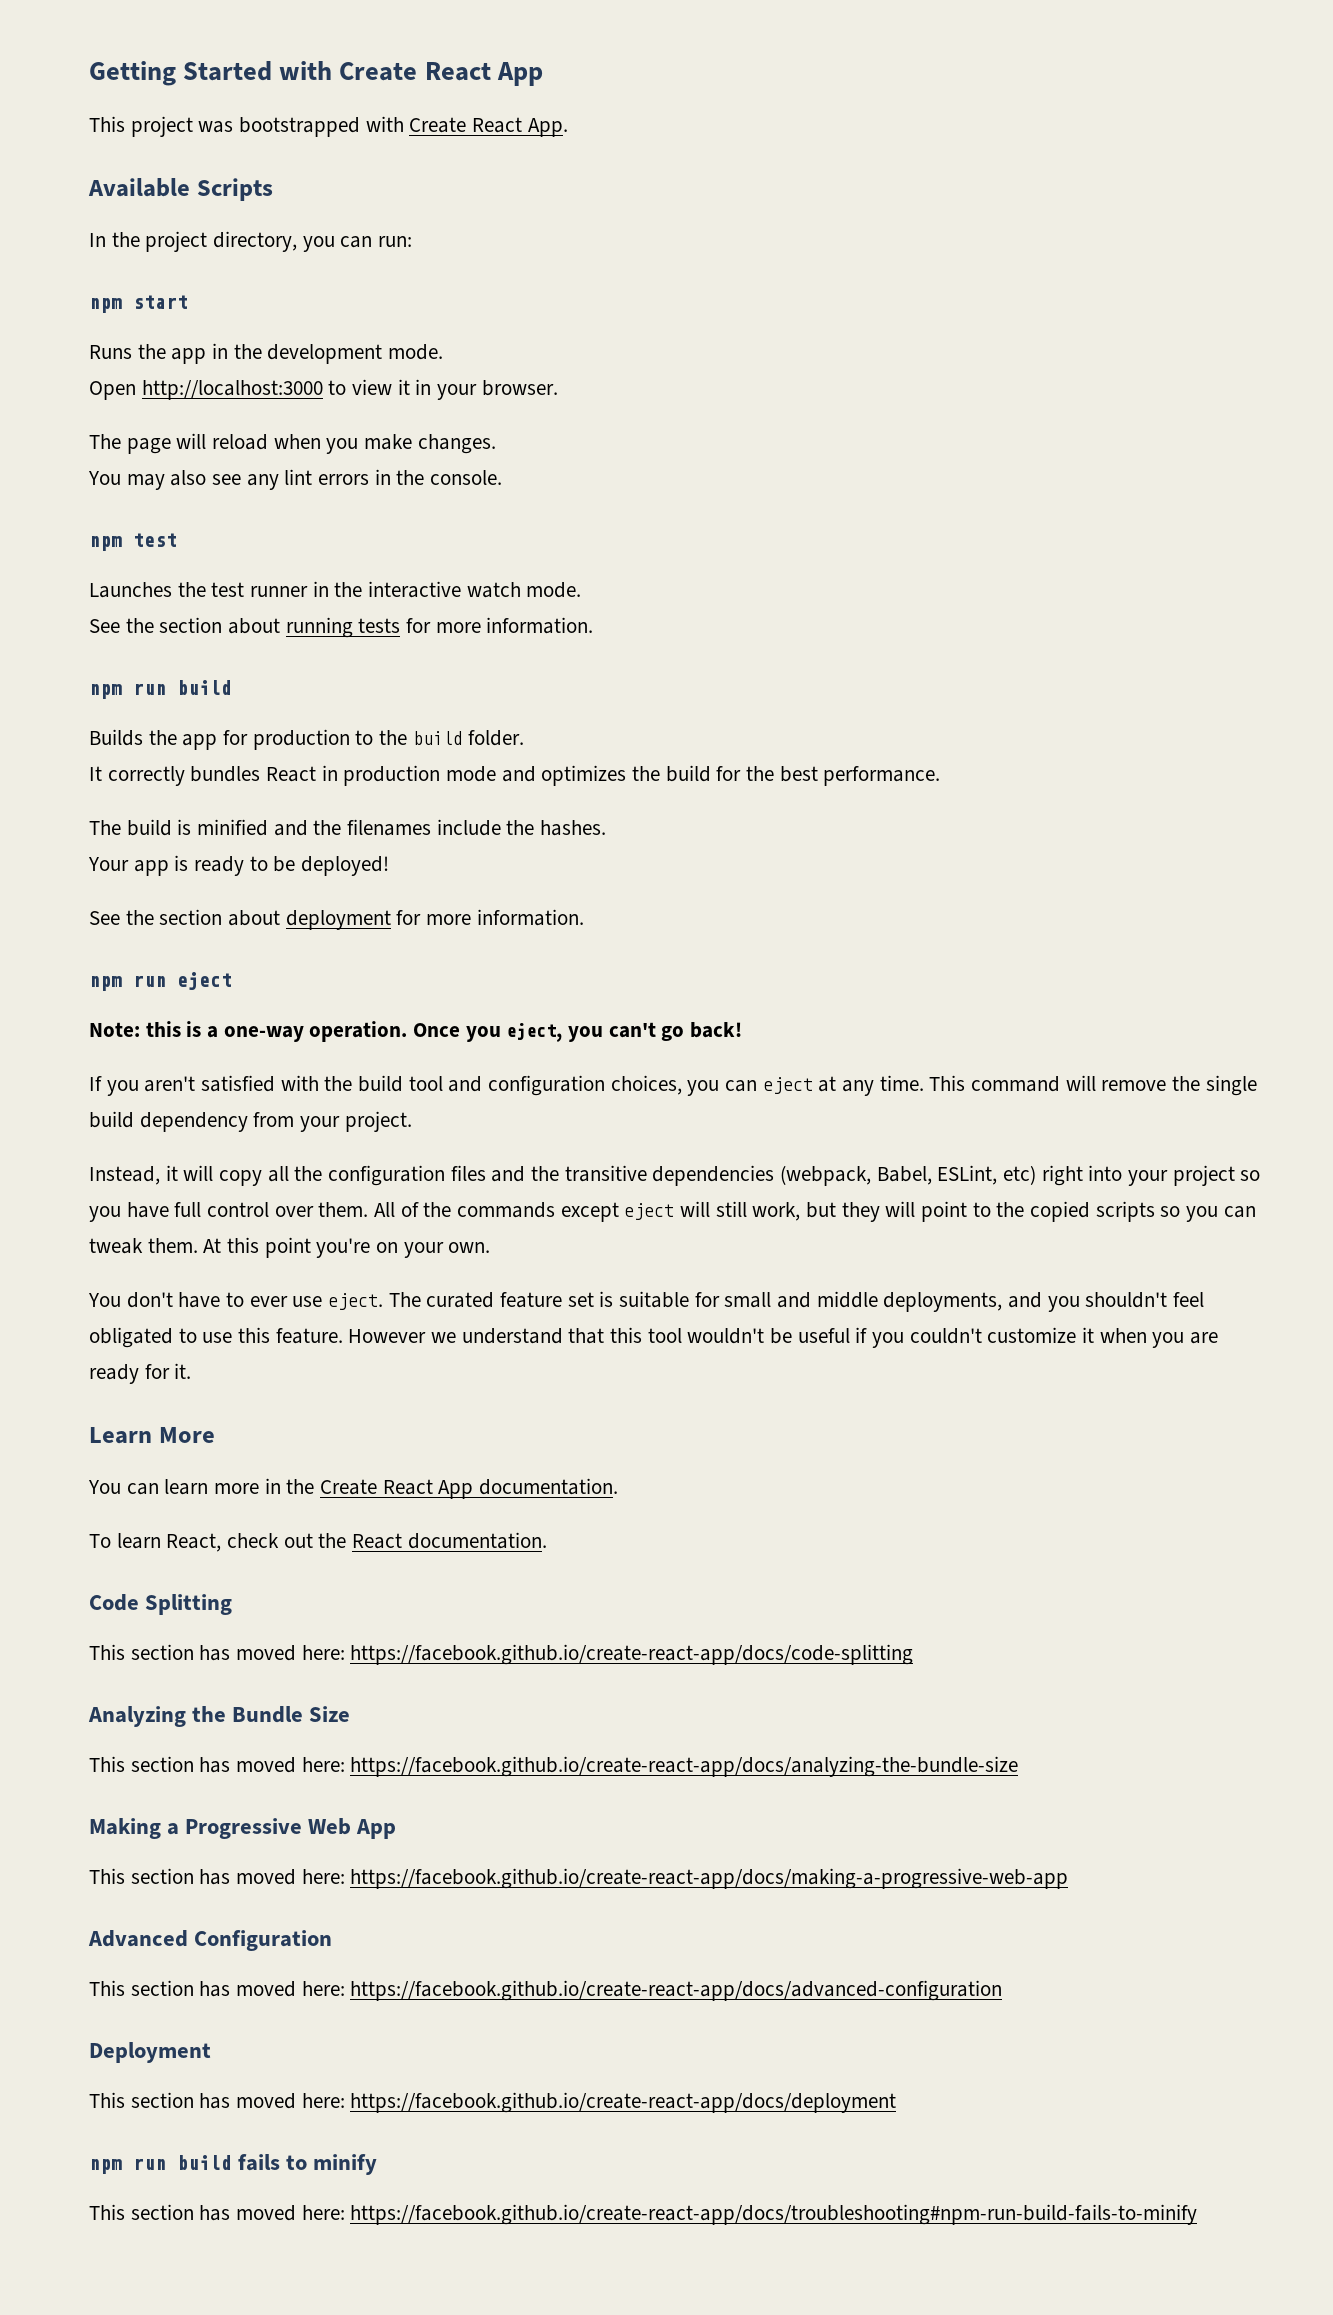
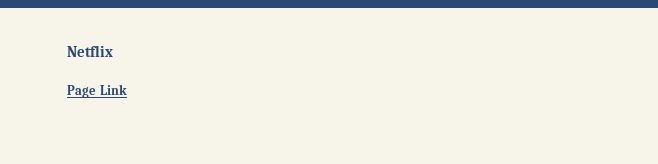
- Getting Started with Create React App
- This project was bootstrapped with Create React App.
- Available Scripts
- In the project directory, you can run:
- npm start
- Runs the app in the development mode.
- Open http://localhost:3000 to view it in your browser.
- The page will reload when you make changes.
- You may also see any lint errors in the console.
- npm test
- Launches the test runner in the interactive watch mode.
- See the section about running tests for more information.
- npm run build
- Builds the app for production to the build folder.
- It correctly bundles React in production mode and optimizes the build for the best performance.
- The build is minified and the filenames include the hashes.
- Your app is ready to be deployed!
- See the section about deployment for more information.
- npm run eject
- Note: this is a one-way operation. Once you eject, you can't go back!
- If you aren't satisfied with the build tool and configuration choices, you can eject at any time. This command will remove the single build dependency from your project.
- Instead, it will copy all the configuration files and the transitive dependencies (webpack, Babel, ESLint, etc) right into your project so you have full control over them. All of the commands except eject will still work, but they will point to the copied scripts so you can tweak them. At this point you're on your own.
- You don't have to ever use eject. The curated feature set is suitable for small and middle deployments, and you shouldn't feel obligated to use this feature. However we understand that this tool wouldn't be useful if you couldn't customize it when you are ready for it.
- Learn More
- You can learn more in the Create React App documentation.
- To learn React, check out the React documentation.
- Code Splitting
- This section has moved here: https://facebook.github.io/create-react-app/docs/code-splitting
- Analyzing the Bundle Size
- This section has moved here: https://facebook.github.io/create-react-app/docs/analyzing-the-bundle-size
- Making a Progressive Web App
- This section has moved here: https://facebook.github.io/create-react-app/docs/making-a-progressive-web-app
- Advanced Configuration
- This section has moved here: https://facebook.github.io/create-react-app/docs/advanced-configuration
- Deployment
- This section has moved here: https://facebook.github.io/create-react-app/docs/deployment
- npm run build fails to minify
- This section has moved here: https://facebook.github.io/create-react-app/docs/troubleshooting#npm-run-build-fails-to-minify
+ Netflix
+ Page Link

